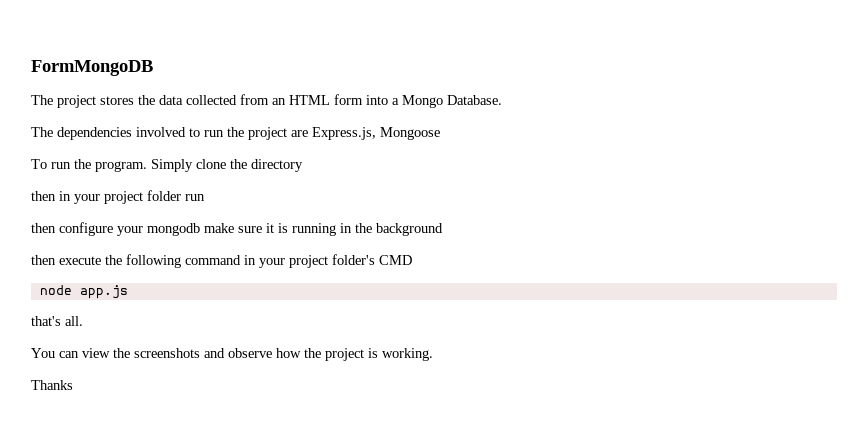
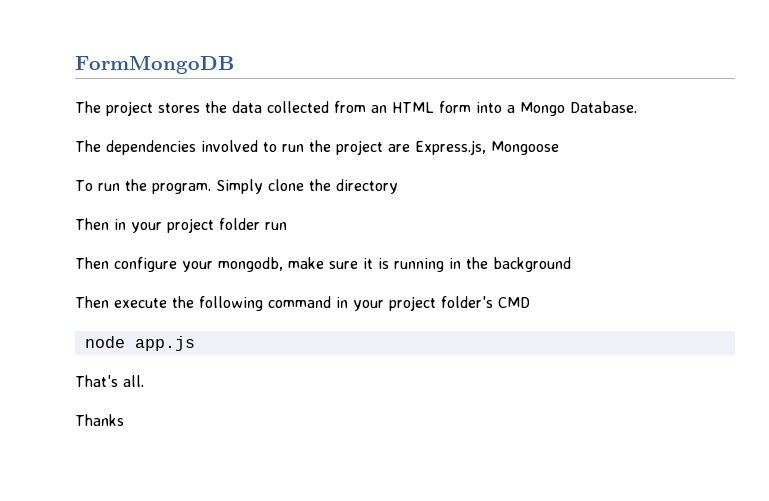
- then in your project folder run
+ Then in your project folder run
- then configure your mongodb make sure it is running in the background
+ Then configure your mongodb, make sure it is running in the background
- then execute the following command in your project folder's CMD
+ Then execute the following command in your project folder's CMD
- that's all.
+ That's all.
- You can view the screenshots and observe how the project is working.

